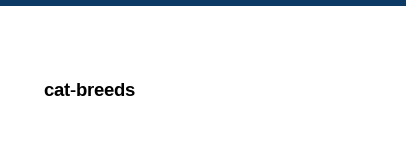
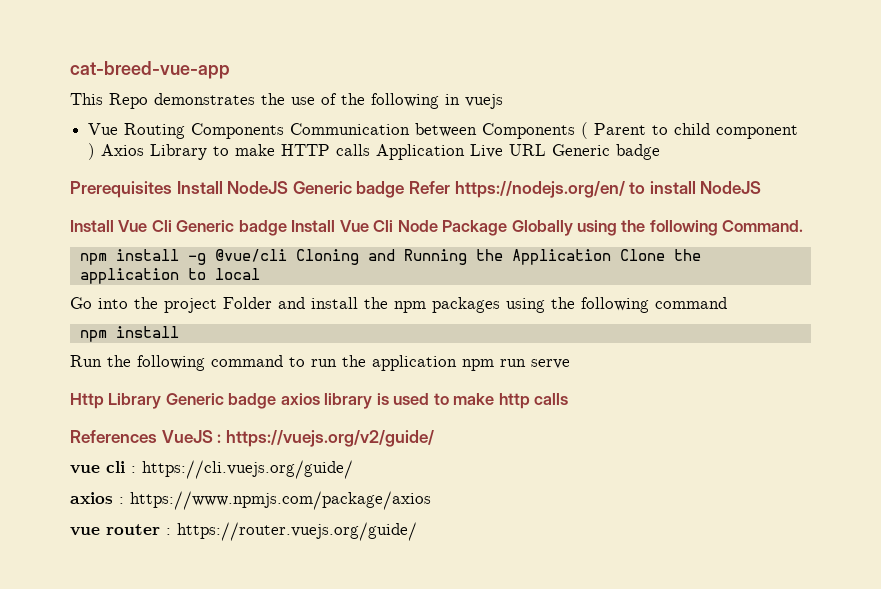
- cat-breeds
+ cat-breed-vue-app
+ This Repo demonstrates the use of the following in vuejs
+ Vue Routing Components Communication between Components ( Parent to child component ) Axios Library to make HTTP calls Application Live URL Generic badge
+ Prerequisites Install NodeJS Generic badge Refer https://nodejs.org/en/ to install NodeJS
+ Install Vue Cli Generic badge Install Vue Cli Node Package Globally using the following Command.
+ npm install -g @vue/cli Cloning and Running the Application Clone the application to local
+ Go into the project Folder and install the npm packages using the following command
+ npm install
+ Run the following command to run the application npm run serve
+ Http Library Generic badge axios library is used to make http calls
+ References VueJS : https://vuejs.org/v2/guide/
+ vue cli : https://cli.vuejs.org/guide/
+ axios : https://www.npmjs.com/package/axios
+ vue router : https://router.vuejs.org/guide/

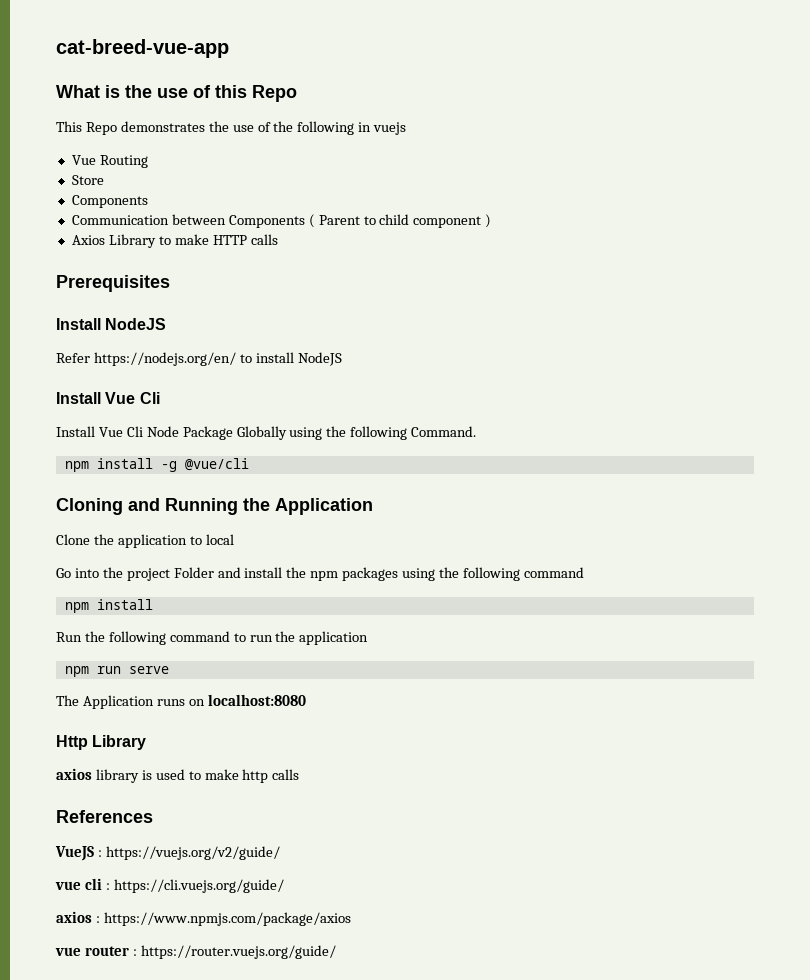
+ What is the use of this Repo
- Vue Routing Components Communication between Components ( Parent to child component ) Axios Library to make HTTP calls Application Live URL Generic badge
+ Vue Routing
+ Store
+ Components
+ Communication between Components ( Parent to child component )
+ Axios Library to make HTTP calls
- Prerequisites Install NodeJS Generic badge Refer https://nodejs.org/en/ to install NodeJS
- Install Vue Cli Generic badge Install Vue Cli Node Package Globally using the following Command.
+ Prerequisites
+ Install NodeJS
+ Refer https://nodejs.org/en/ to install NodeJS
+ Install Vue Cli
+ Install Vue Cli Node Package Globally using the following Command.
- npm install -g @vue/cli Cloning and Running the Application Clone the application to local
+ npm install -g @vue/cli
+ Cloning and Running the Application
+ Clone the application to local
- Run the following command to run the application npm run serve
+ Run the following command to run the application
+ npm run serve
+ The Application runs on localhost:8080
- Http Library Generic badge axios library is used to make http calls
+ Http Library
+ axios library is used to make http calls
- References VueJS : https://vuejs.org/v2/guide/
+ References
+ VueJS : https://vuejs.org/v2/guide/

